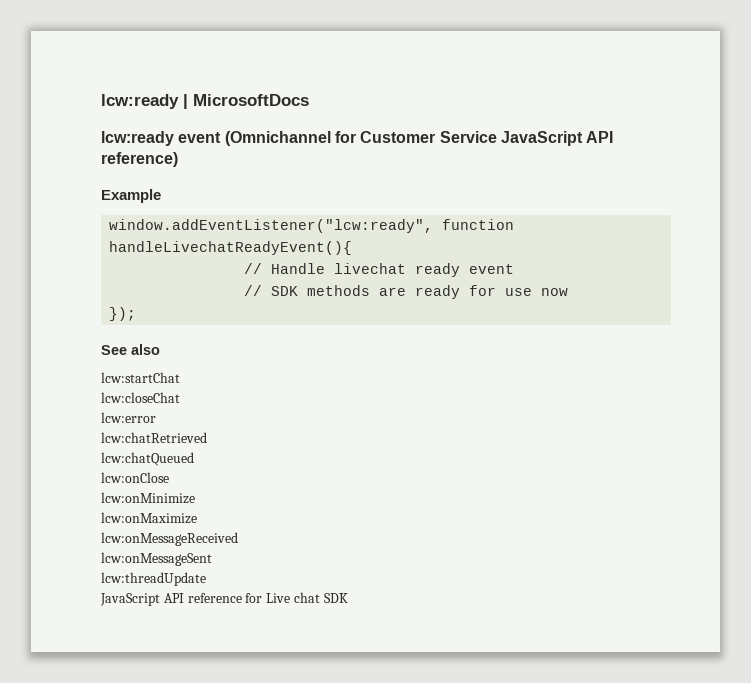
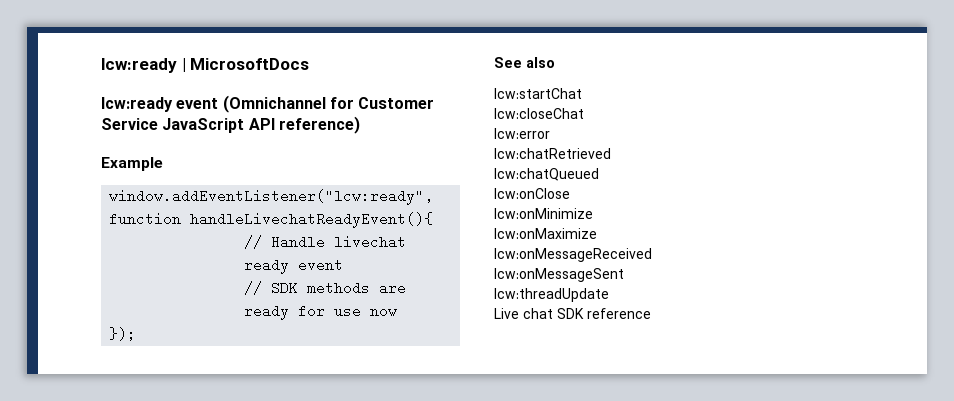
- JavaScript API reference for Live chat SDK
+ Live chat SDK reference

